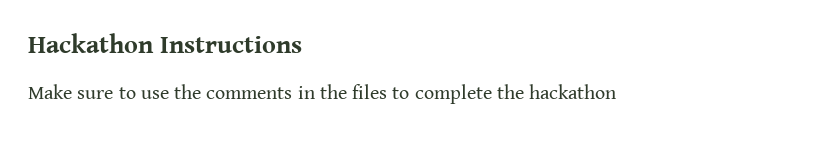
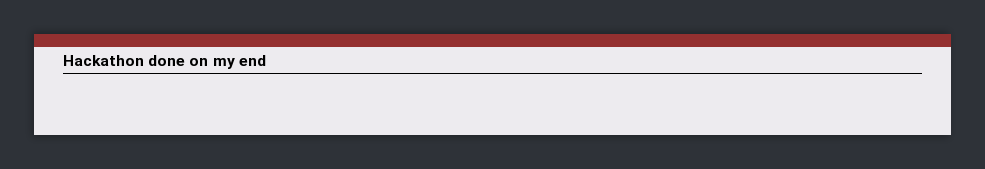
- Hackathon Instructions
- Make sure to use the comments in the files to complete the hackathon
+ Hackathon done on my end

